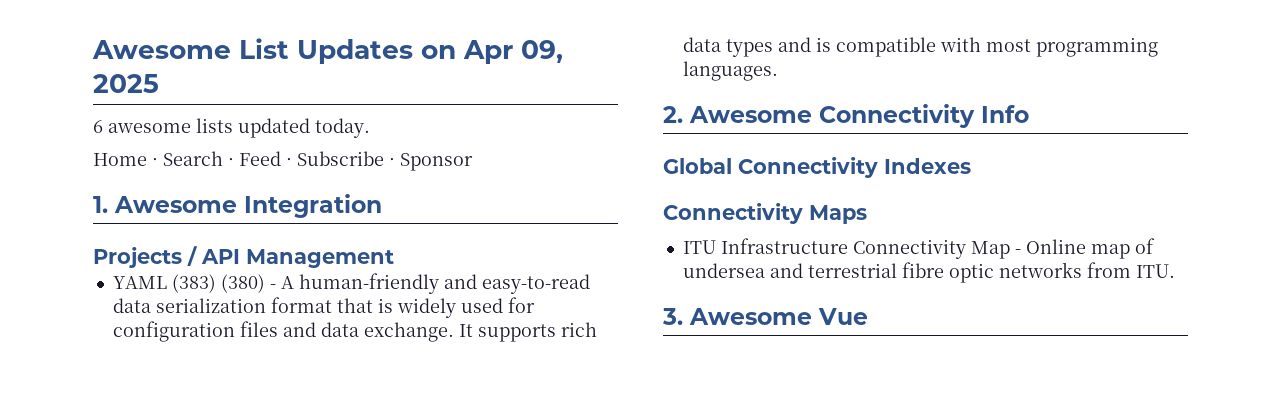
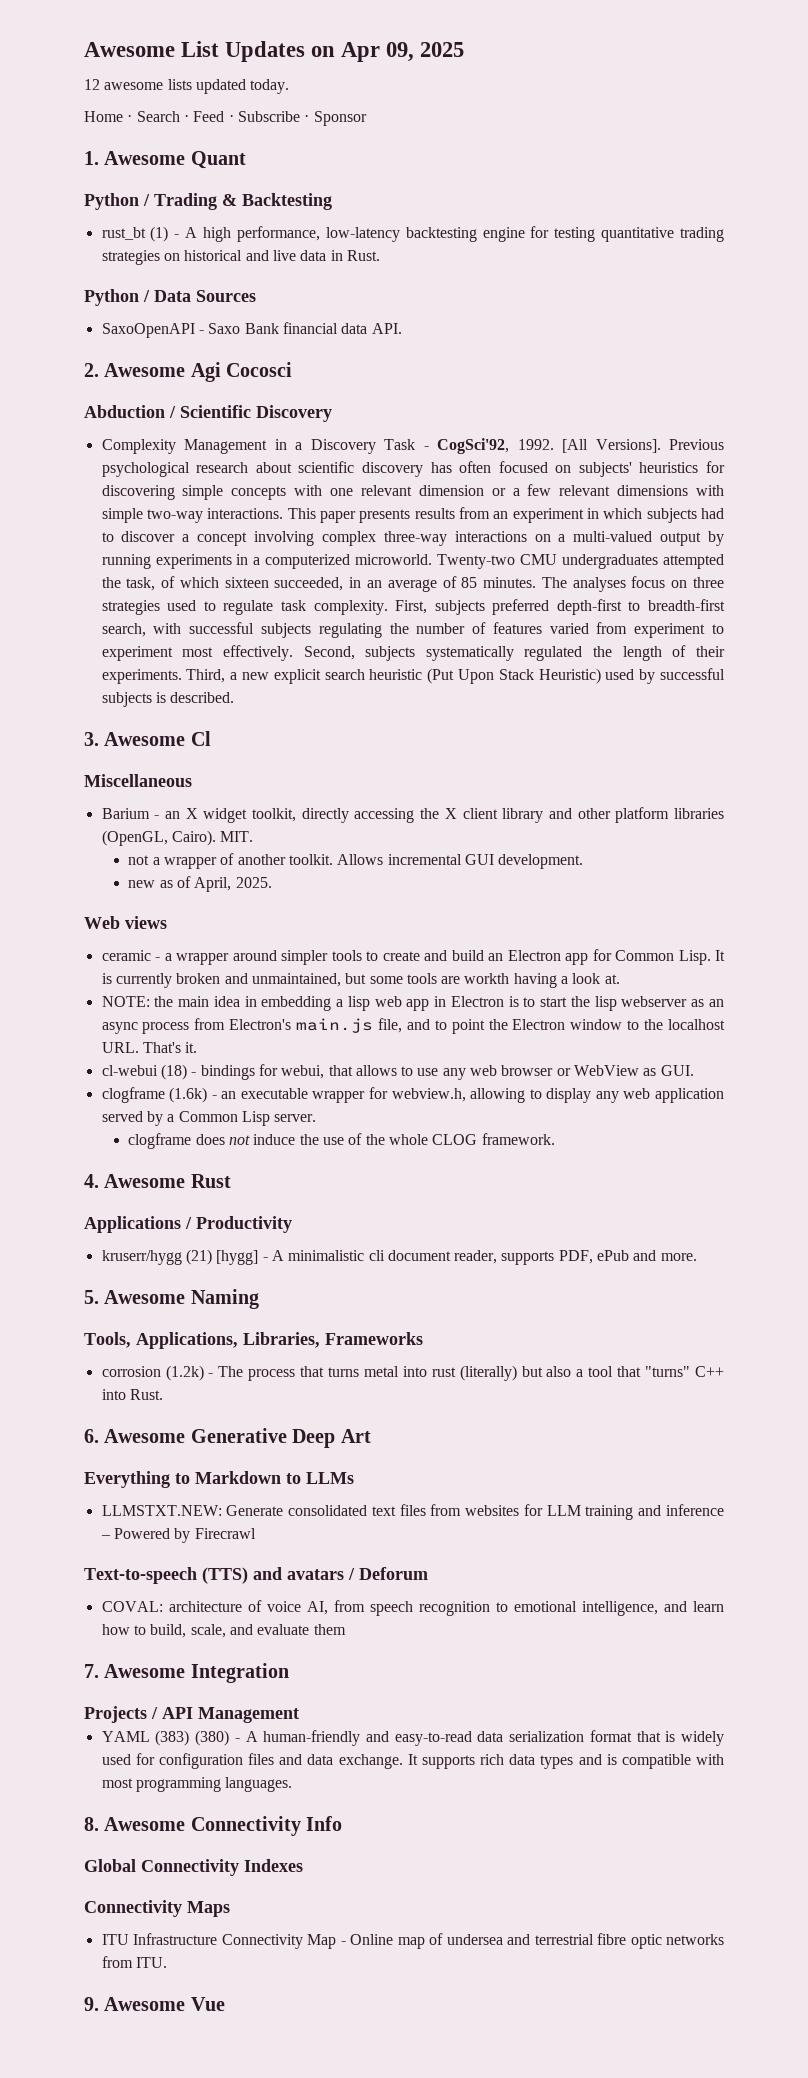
- 6 awesome lists updated today.
+ 12 awesome lists updated today.
- 1. Awesome Integration
+ 1. Awesome Quant
+ Python / Trading & Backtesting
+ rust_bt (1) - A high performance, low-latency backtesting engine for testing quantitative trading strategies on historical and live data in Rust.
+ Python / Data Sources
+ SaxoOpenAPI - Saxo Bank financial data API.
+ 2. Awesome Agi Cocosci
+ Abduction / Scientific Discovery
+ Complexity Management in a Discovery Task - CogSci'92, 1992. [All Versions]. Previous psychological research about scientific discovery has often focused on subjects' heuristics for discovering simple concepts with one relevant dimension or a few relevant dimensions with simple two-way interactions. This paper presents results from an experiment in which subjects had to discover a concept involving complex three-way interactions on a multi-valued output by running experiments in a computerized microworld. Twenty-two CMU undergraduates attempted the task, of which sixteen succeeded, in an average of 85 minutes. The analyses focus on three strategies used to regulate task complexity. First, subjects preferred depth-first to breadth-first search, with successful subjects regulating the number of features varied from experiment to experiment most effectively. Second, subjects systematically regulated the length of their experiments. Third, a new explicit search heuristic (Put Upon Stack Heuristic) used by successful subjects is described.
+ 3. Awesome Cl
+ Miscellaneous
+ Barium - an X widget toolkit, directly accessing the X client library and other platform libraries (OpenGL, Cairo). MIT.
+ not a wrapper of another toolkit. Allows incremental GUI development.
+ new as of April, 2025.
+ Web views
+ ceramic - a wrapper around simpler tools to create and build an Electron app for Common Lisp. It is currently broken and unmaintained, but some tools are workth having a look at.
+ NOTE: the main idea in embedding a lisp web app in Electron is to start the lisp webserver as an async process from Electron's main.js file, and to point the Electron window to the localhost URL. That's it.
+ cl-webui (18) - bindings for webui, that allows to use any web browser or WebView as GUI.
+ clogframe (1.6k) - an executable wrapper for webview.h, allowing to display any web application served by a Common Lisp server.
+ clogframe does not induce the use of the whole CLOG framework.
+ 4. Awesome Rust
+ Applications / Productivity
+ kruserr/hygg (21) [hygg] - A minimalistic cli document reader, supports PDF, ePub and more.
+ 5. Awesome Naming
+ Tools, Applications, Libraries, Frameworks
+ corrosion (1.2k) - The process that turns metal into rust (literally) but also a tool that "turns" C++ into Rust.
+ 6. Awesome Generative Deep Art
+ Everything to Markdown to LLMs
+ LLMSTXT.NEW: Generate consolidated text files from websites for LLM training and inference – Powered by Firecrawl
+ Text-to-speech (TTS) and avatars / Deforum
+ COVAL: architecture of voice AI, from speech recognition to emotional intelligence, and learn how to build, scale, and evaluate them
+ 7. Awesome Integration
- 2. Awesome Connectivity Info
+ 8. Awesome Connectivity Info
- 3. Awesome Vue
+ 9. Awesome Vue

